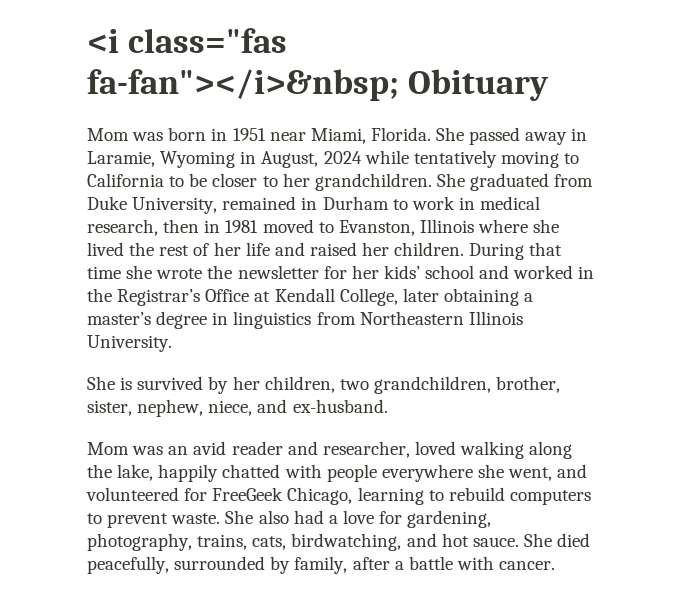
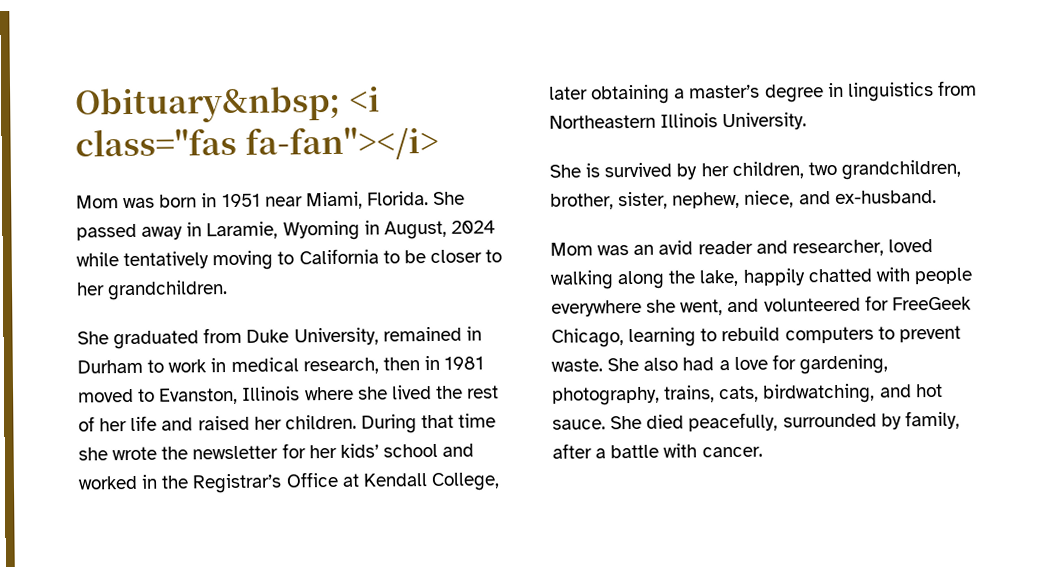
- <i class="fas fa-fan"></i>&nbsp; Obituary
+ Obituary&nbsp; <i class="fas fa-fan"></i>
- She passed away in Laramie, Wyoming in August, 2024 while tentatively moving to California to be closer to her grandchildren. She graduated from Duke University, remained in Durham to work in medical research, then in 1981 moved to Evanston, Illinois where she lived the rest of her life and raised her children.
+ She passed away in Laramie, Wyoming in August, 2024 while tentatively moving to California to be closer to her grandchildren.
+ She graduated from Duke University, remained in Durham to work in medical research, then in 1981 moved to Evanston, Illinois where she lived the rest of her life and raised her children.

